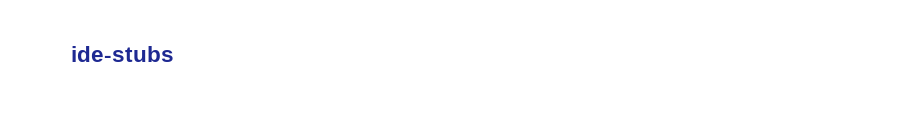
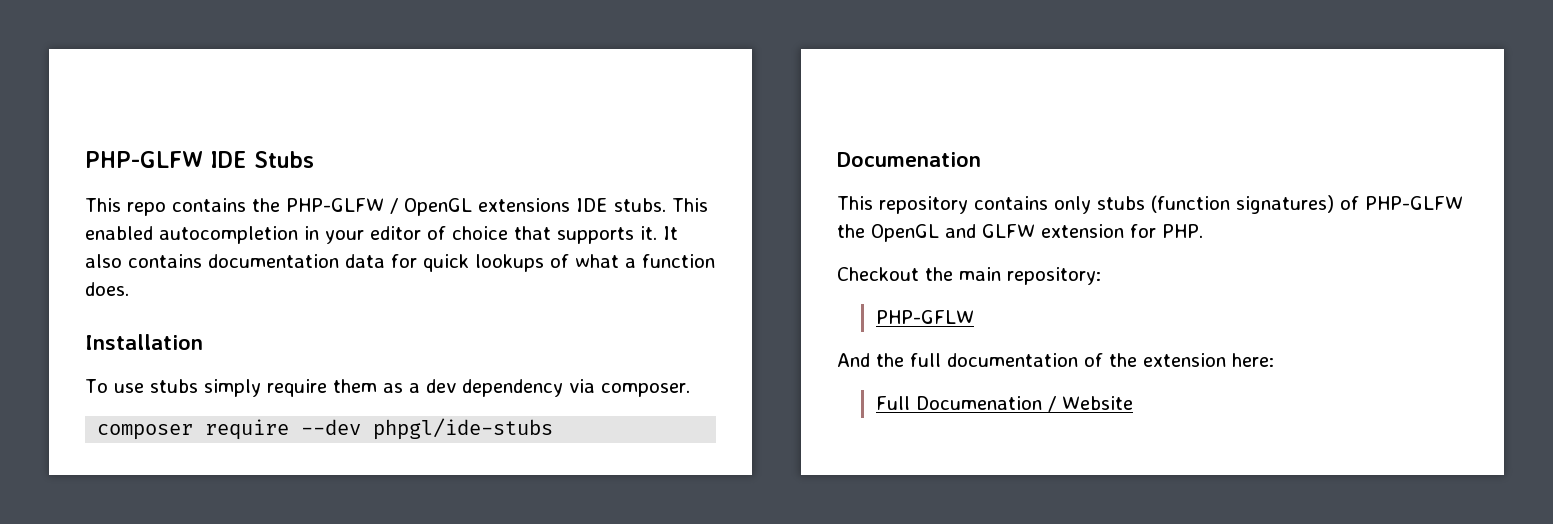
- ide-stubs
+ PHP-GLFW IDE Stubs
+ This repo contains the PHP-GLFW / OpenGL extensions IDE stubs. This enabled autocompletion in your editor of choice that supports it. It also contains documentation data for quick lookups of what a function does.
+ Installation
+ To use stubs simply require them as a dev dependency via composer.
+ composer require --dev phpgl/ide-stubs
+ Documenation
+ This repository contains only stubs (function signatures) of PHP-GLFW the OpenGL and GLFW extension for PHP.
+ Checkout the main repository:
+ PHP-GFLW
+ And the full documentation of the extension here:
+ Full Documenation / Website

